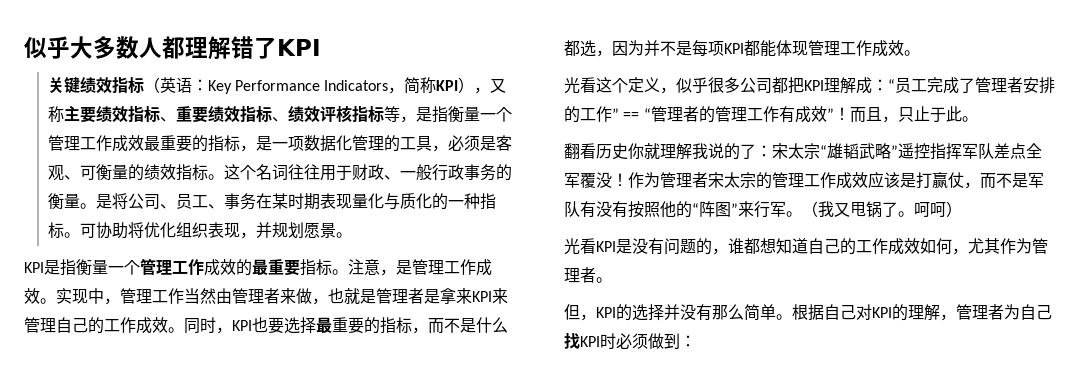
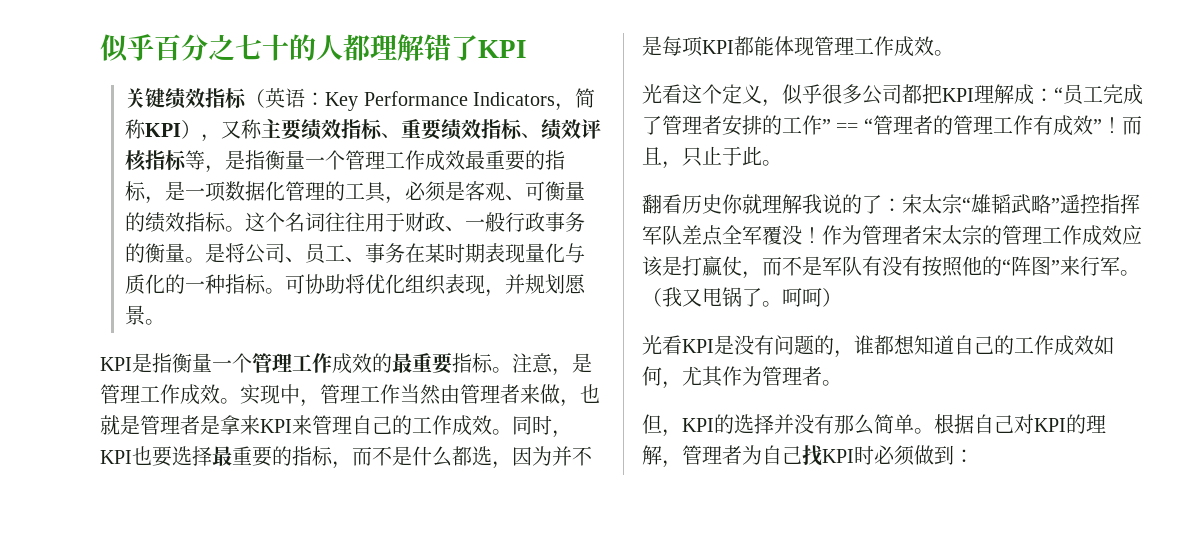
- 似乎大多数人都理解错了KPI
+ 似乎百分之七十的人都理解错了KPI

